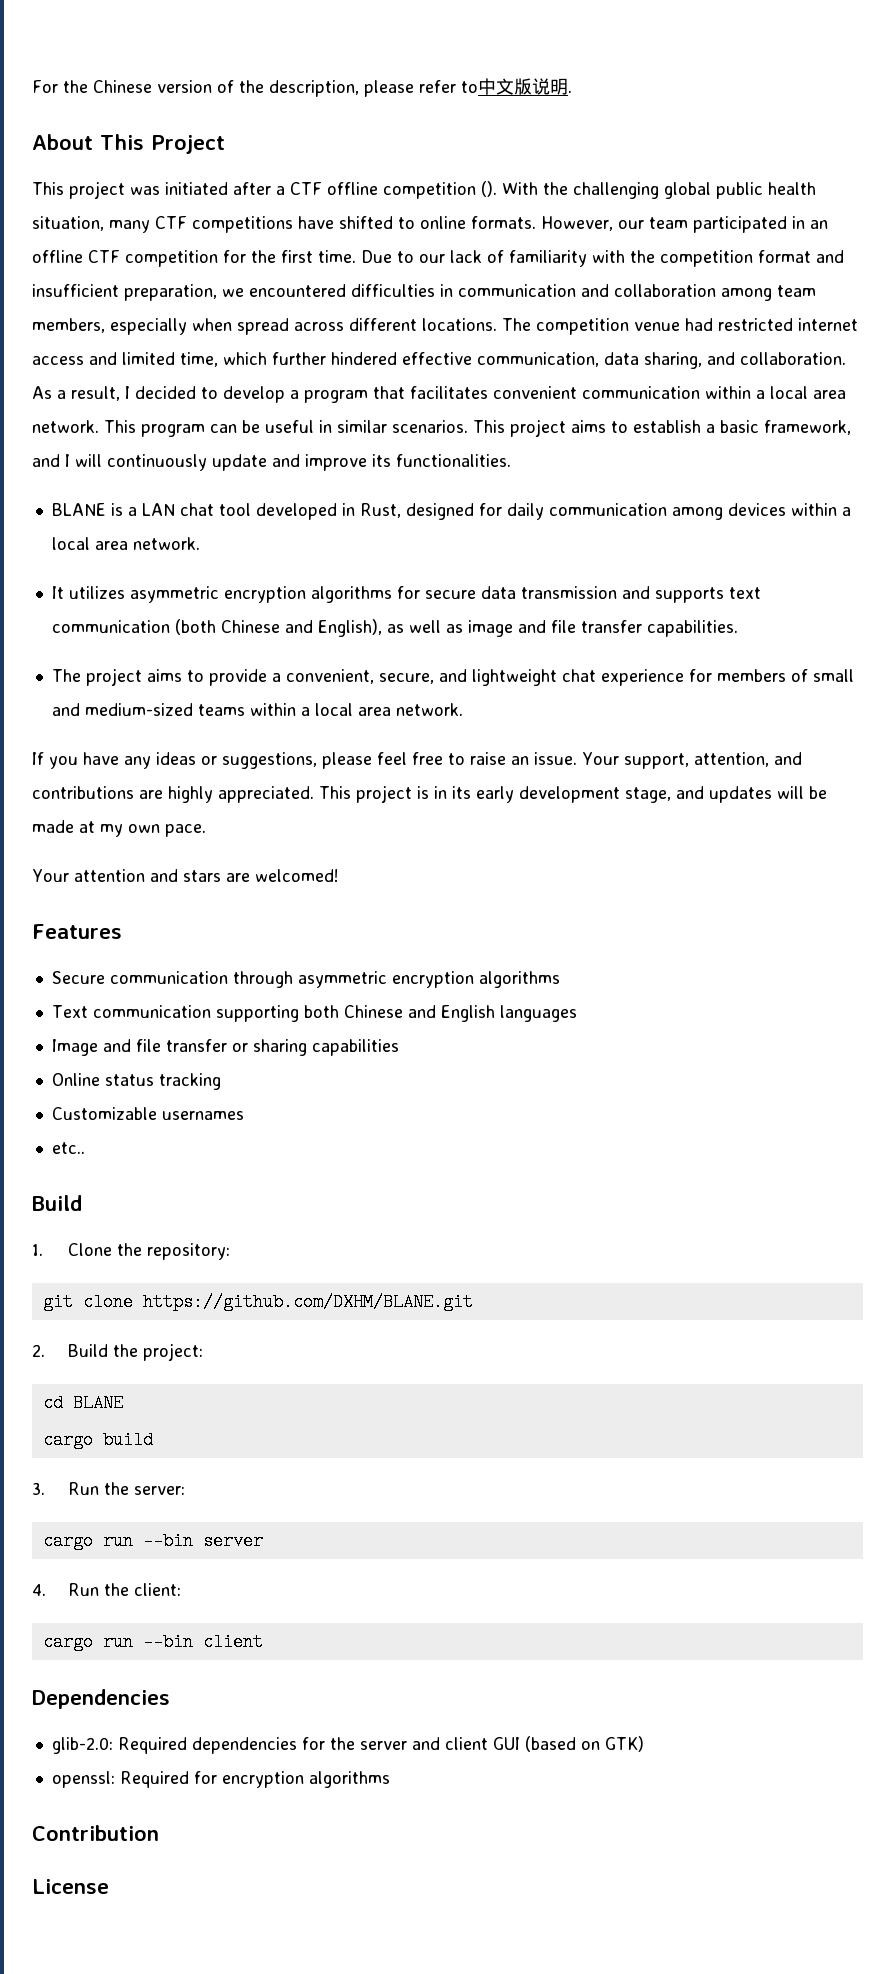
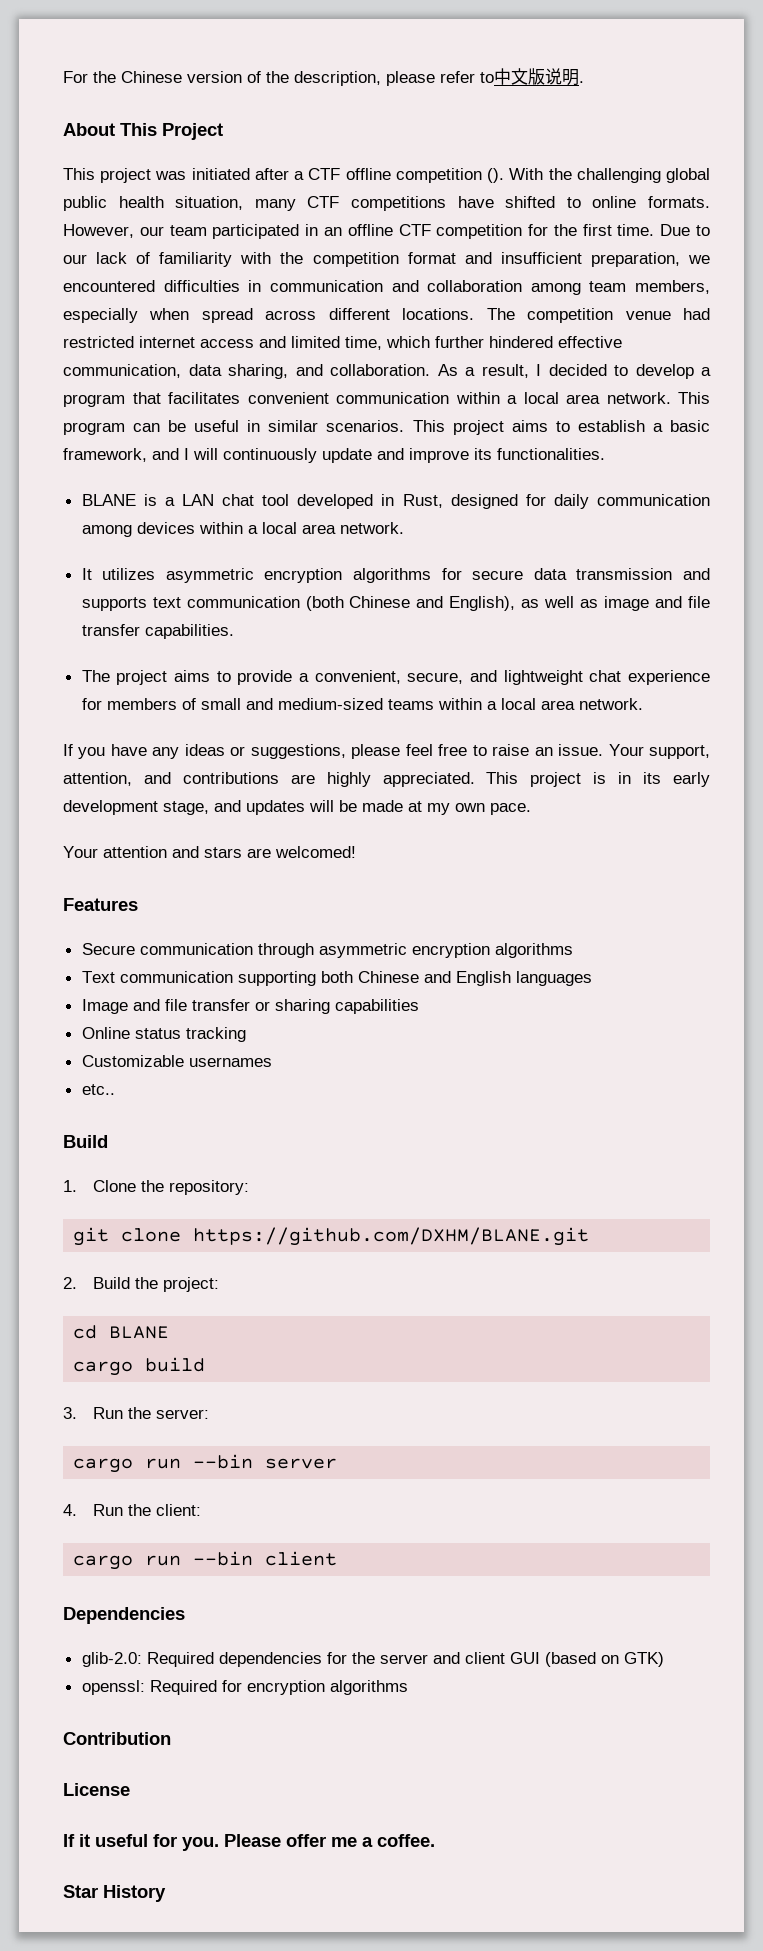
+ If it useful for you. Please offer me a coffee.
+ Star History

